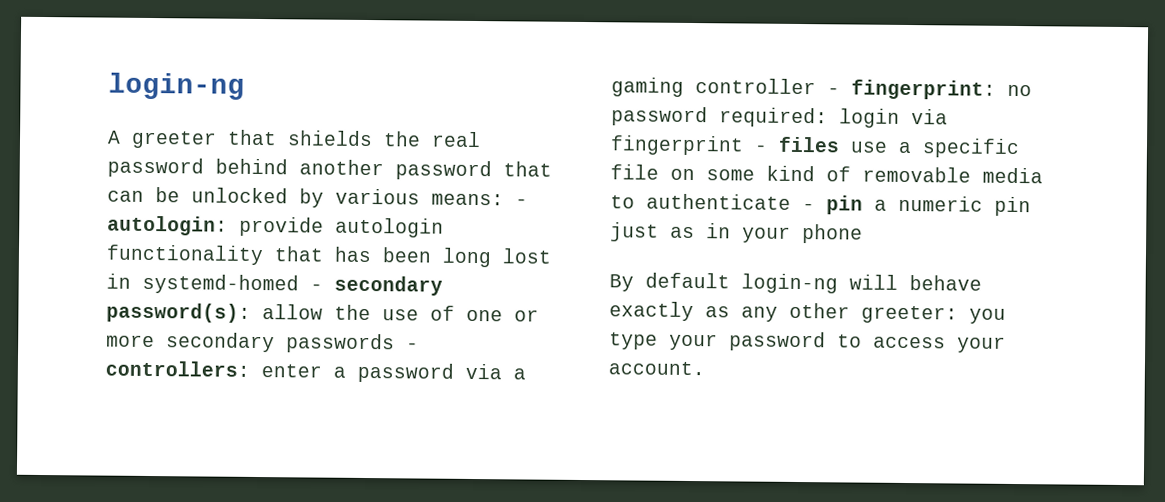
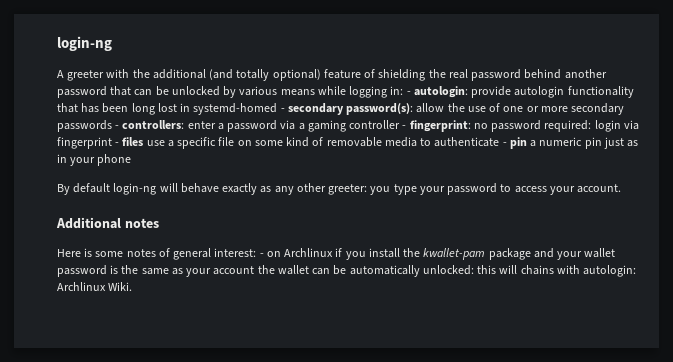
- A greeter that shields the real password behind another password that can be unlocked by various means:
+ A greeter with the additional (and totally optional) feature of shielding the real password behind another password that can be unlocked by various means while logging in:
+ Additional notes
+ Here is some notes of general interest: - on Archlinux if you install the kwallet-pam package and your wallet password is the same as your account the wallet can be automatically unlocked: this will chains with autologin: Archlinux Wiki.

